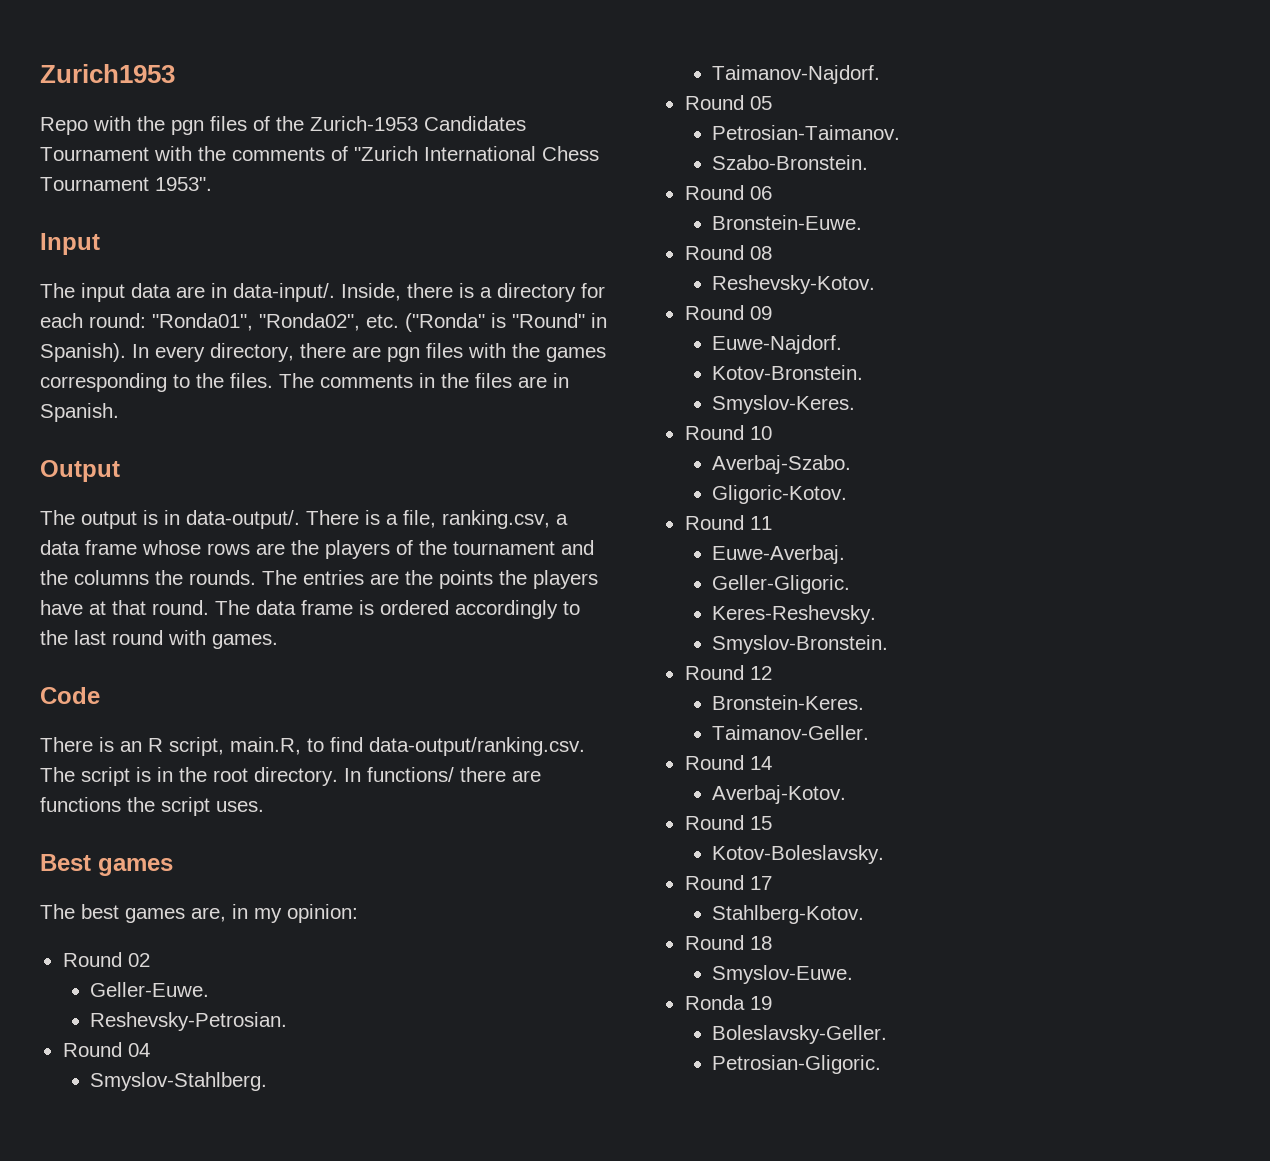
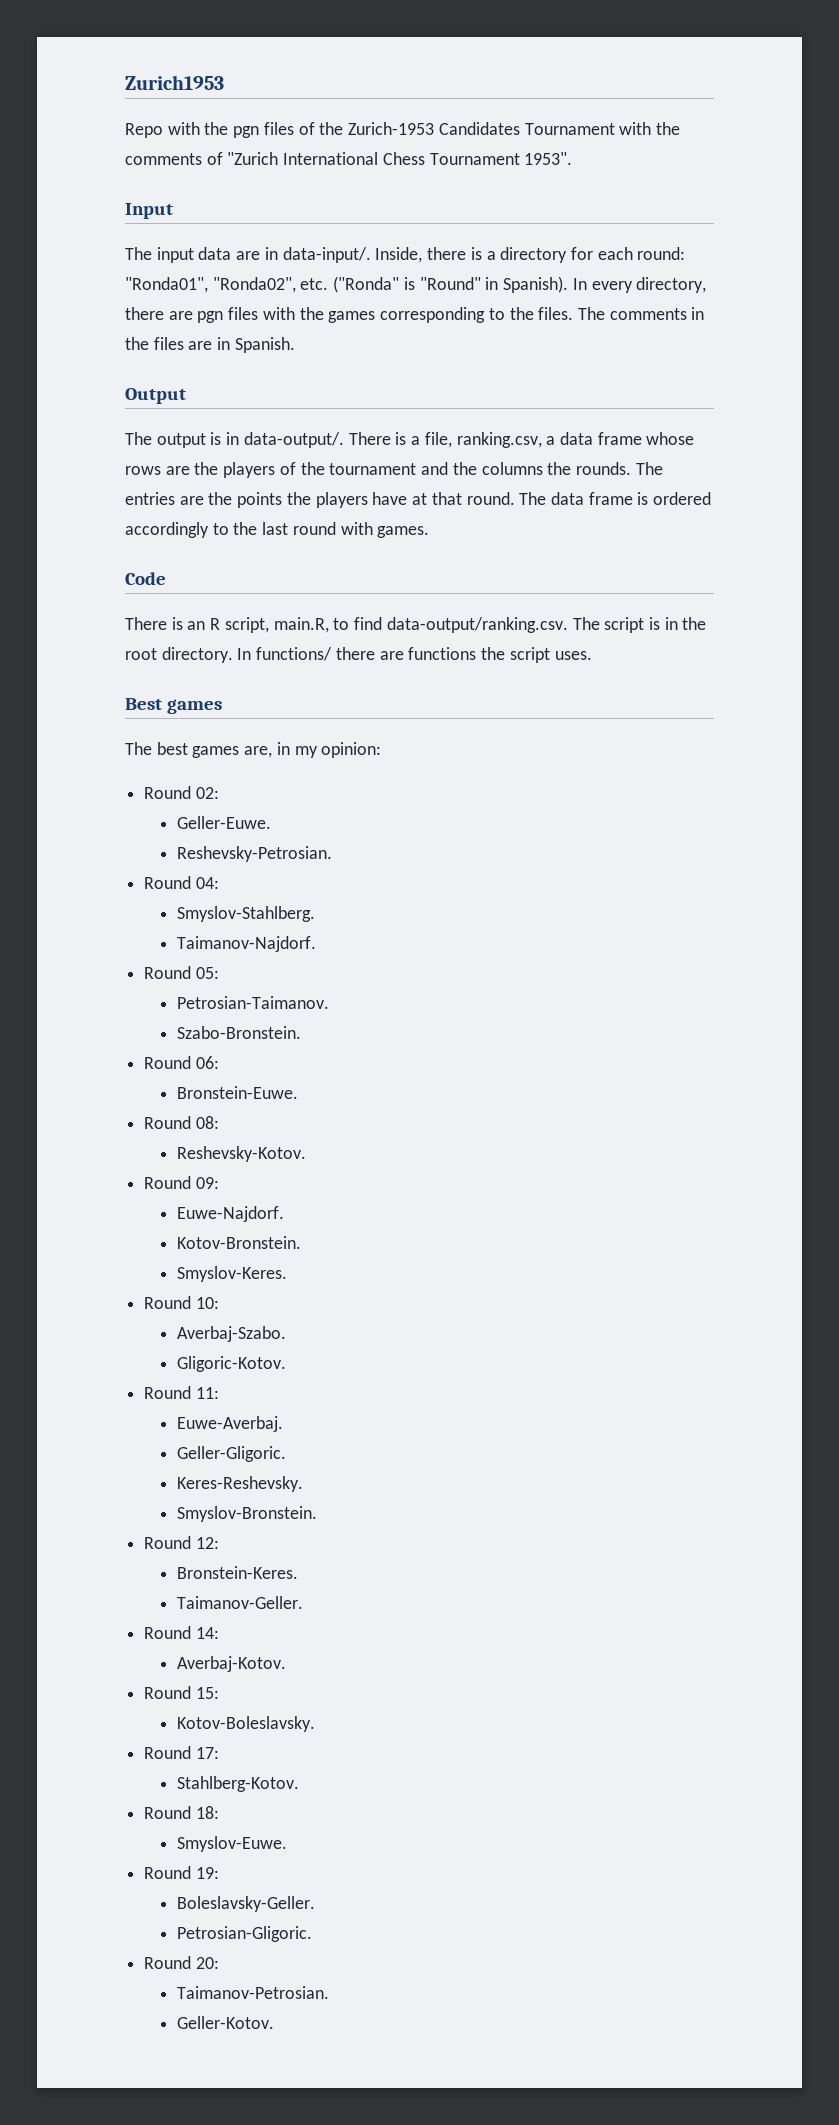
- Round 02
+ Round 02:
- Round 04
+ Round 04:
- Round 05
+ Round 05:
- Round 06
+ Round 06:
- Round 08
+ Round 08:
- Round 09
+ Round 09:
- Round 10
+ Round 10:
- Round 11
+ Round 11:
- Round 12
+ Round 12:
- Round 14
+ Round 14:
- Round 15
+ Round 15:
- Round 17
+ Round 17:
- Round 18
+ Round 18:
- Ronda 19
+ Round 19:
+ Round 20:
+ Taimanov-Petrosian.
+ Geller-Kotov.

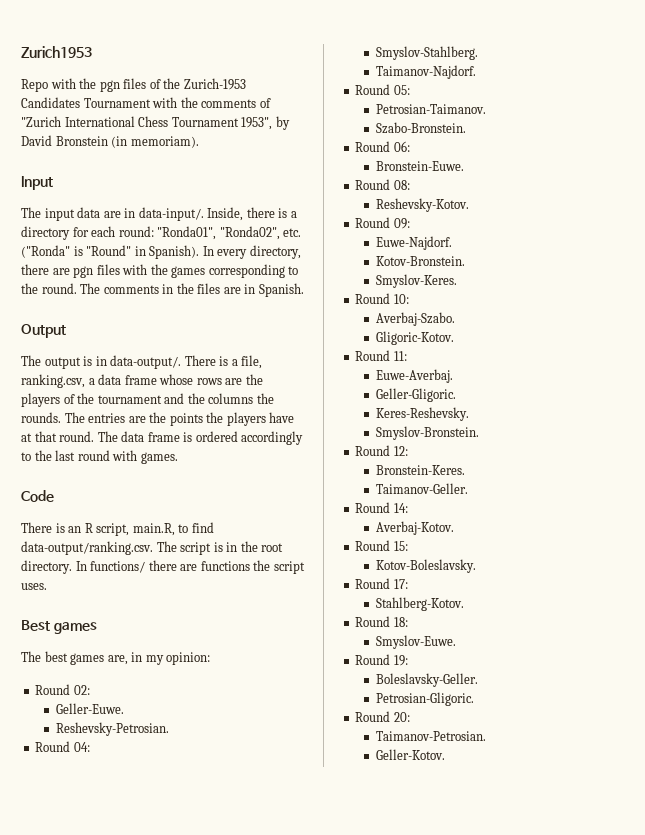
- Repo with the pgn files of the Zurich-1953 Candidates Tournament with the comments of "Zurich International Chess Tournament 1953".
+ Repo with the pgn files of the Zurich-1953 Candidates Tournament with the comments of "Zurich International Chess Tournament 1953", by David Bronstein (in memoriam).
- In every directory, there are pgn files with the games corresponding to the files.
+ In every directory, there are pgn files with the games corresponding to the round.

